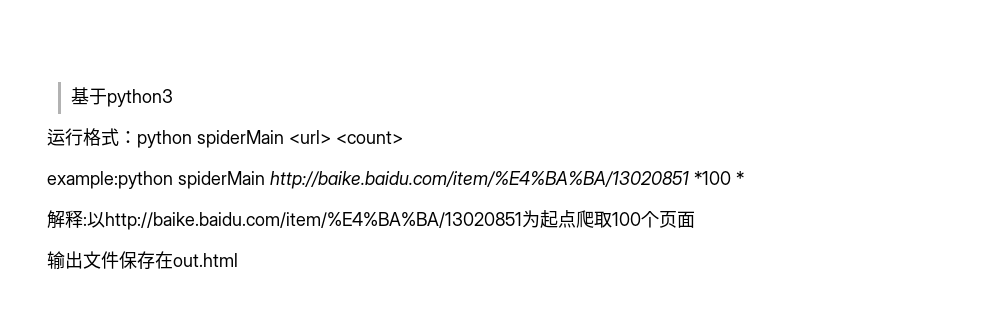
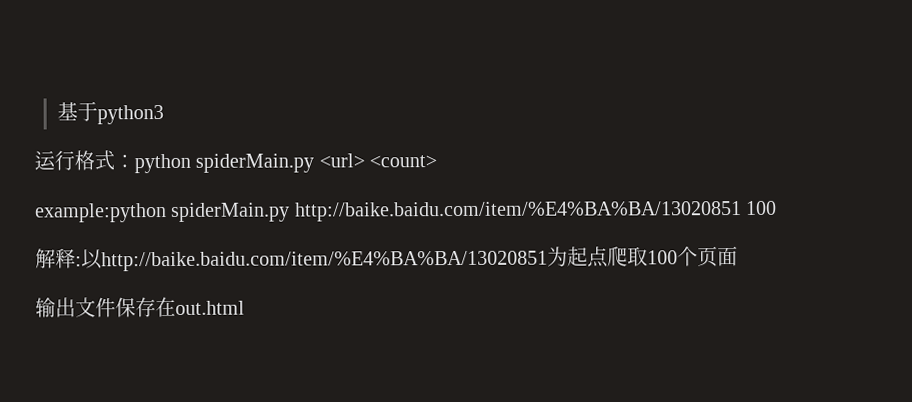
- 运行格式：python spiderMain <url> <count>
+ 运行格式：python spiderMain.py <url> <count>
- example:python spiderMain http://baike.baidu.com/item/%E4%BA%BA/13020851 *100 *
+ example:python spiderMain.py http://baike.baidu.com/item/%E4%BA%BA/13020851 100

